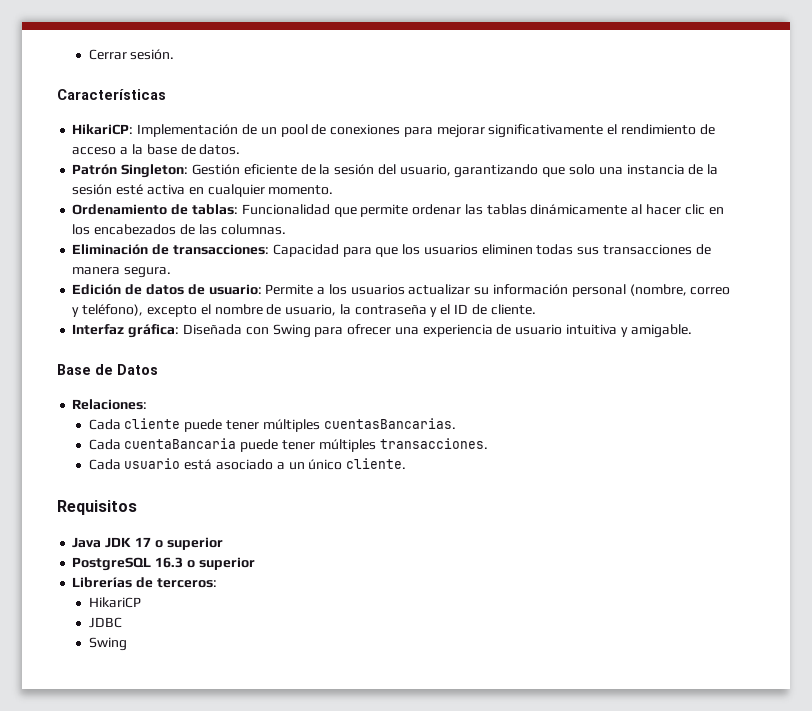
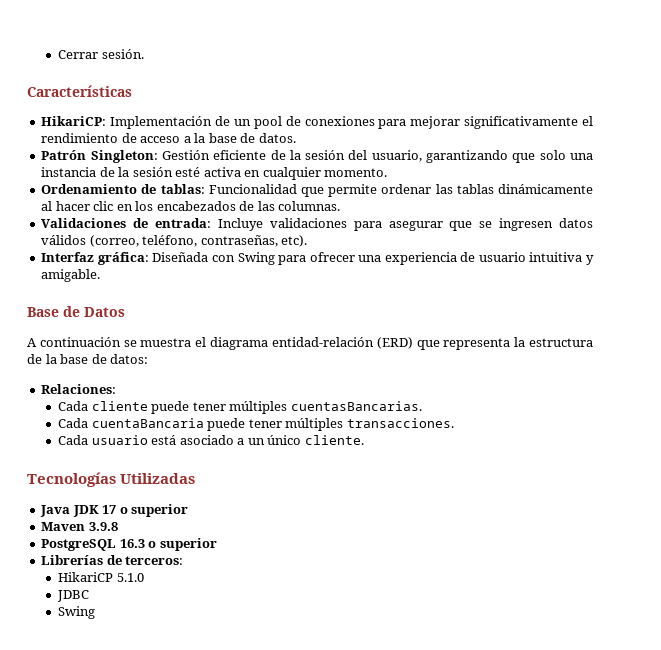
- Eliminación de transacciones: Capacidad para que los usuarios eliminen todas sus transacciones de manera segura.
- Edición de datos de usuario: Permite a los usuarios actualizar su información personal (nombre, correo y teléfono), excepto el nombre de usuario, la contraseña y el ID de cliente.
+ Validaciones de entrada: Incluye validaciones para asegurar que se ingresen datos válidos (correo, teléfono, contraseñas, etc).
+ A continuación se muestra el diagrama entidad-relación (ERD) que representa la estructura de la base de datos:
- Requisitos
+ Tecnologías Utilizadas
+ Maven 3.9.8
- HikariCP
+ HikariCP 5.1.0

